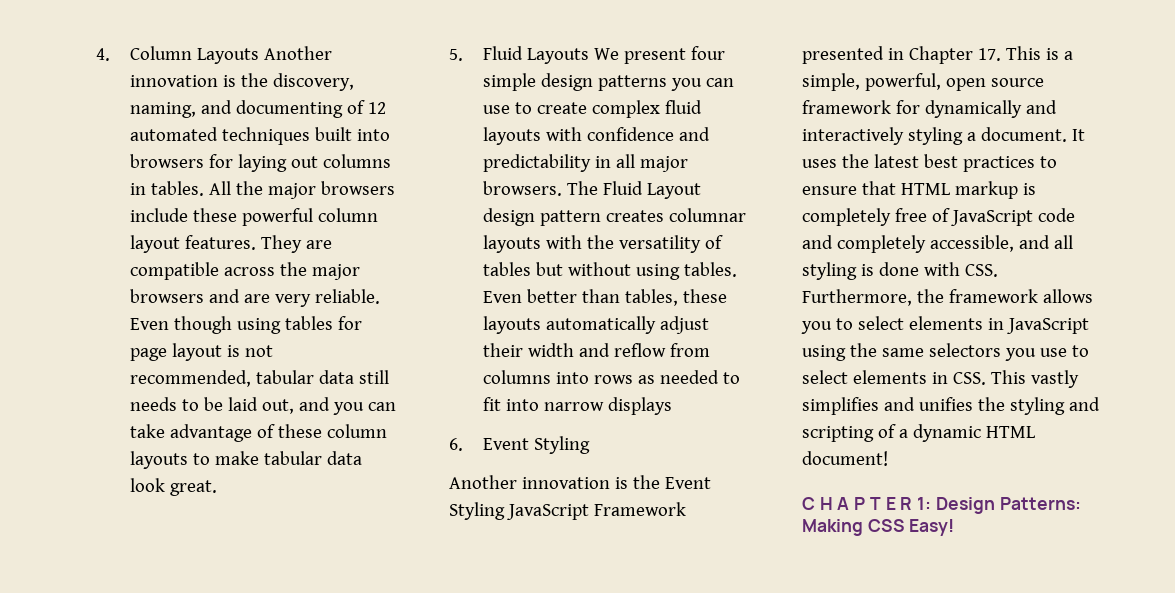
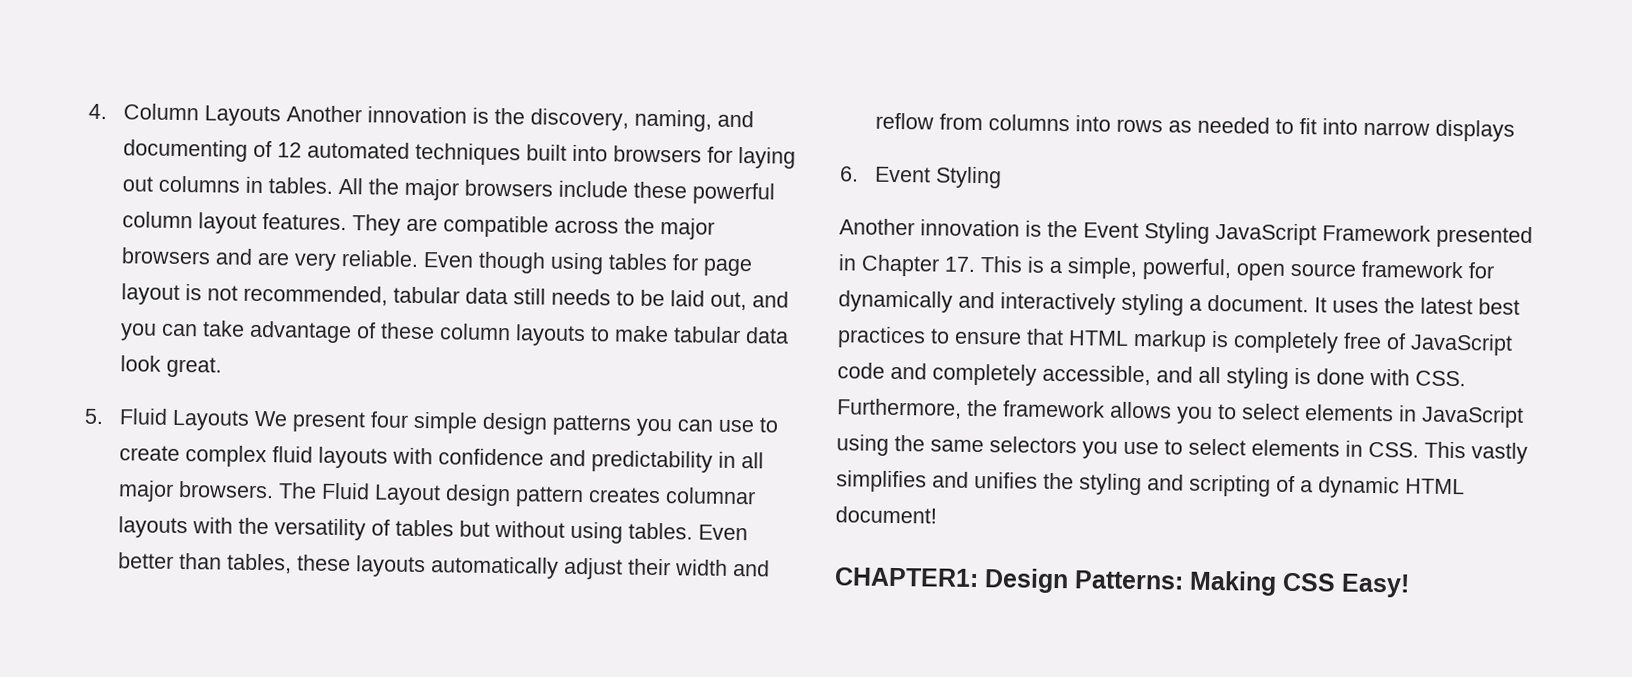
- C H A P T E R 1: Design Patterns: Making CSS Easy!
+ CHAPTER1: Design Patterns: Making CSS Easy!

